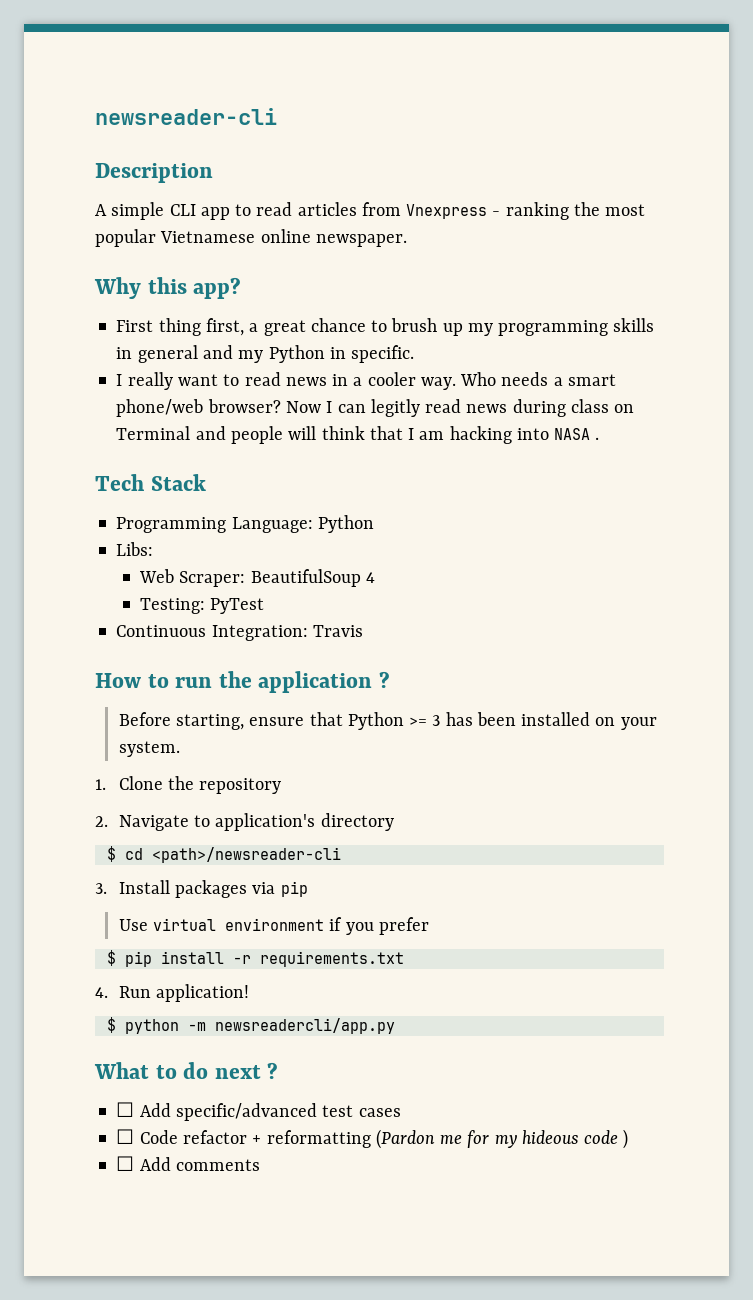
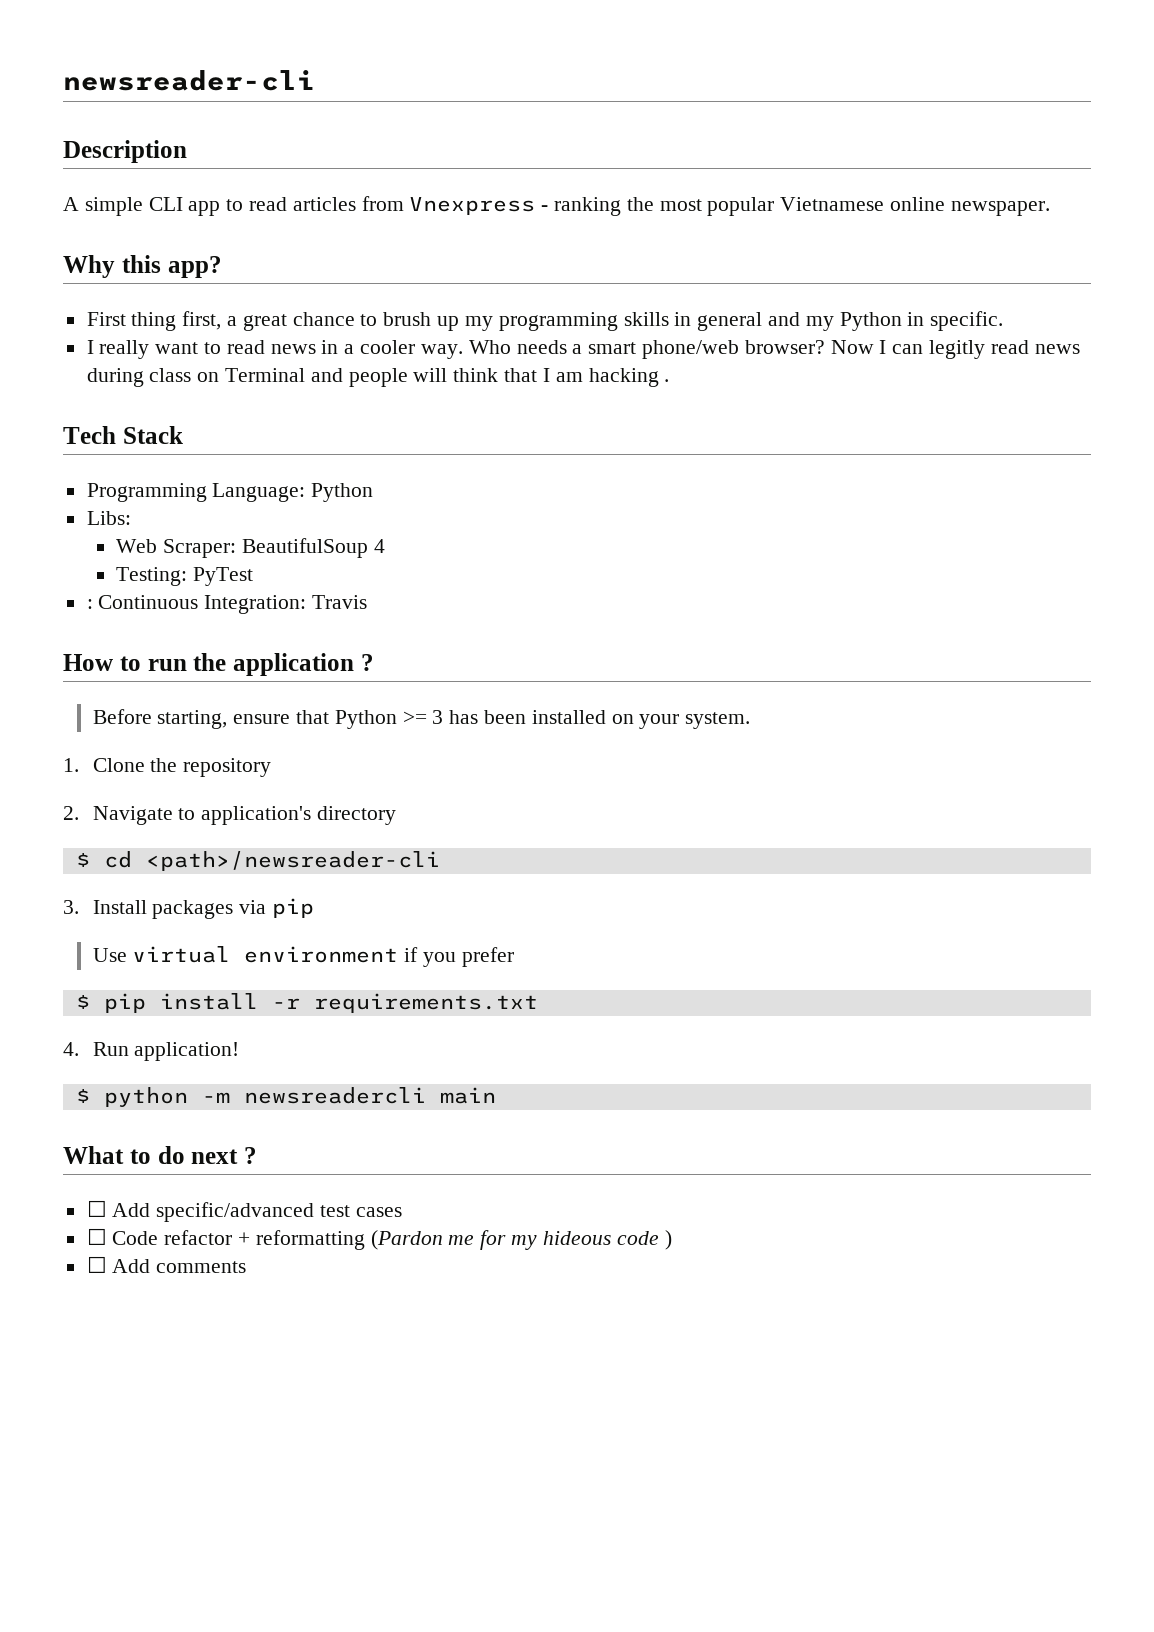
- Now I can legitly read news during class on Terminal and people will think that I am hacking into NASA .
+ Now I can legitly read news during class on Terminal and people will think that I am hacking .
- Continuous Integration: Travis
+ : Continuous Integration: Travis
- $ python -m newsreadercli/app.py
+ $ python -m newsreadercli main

